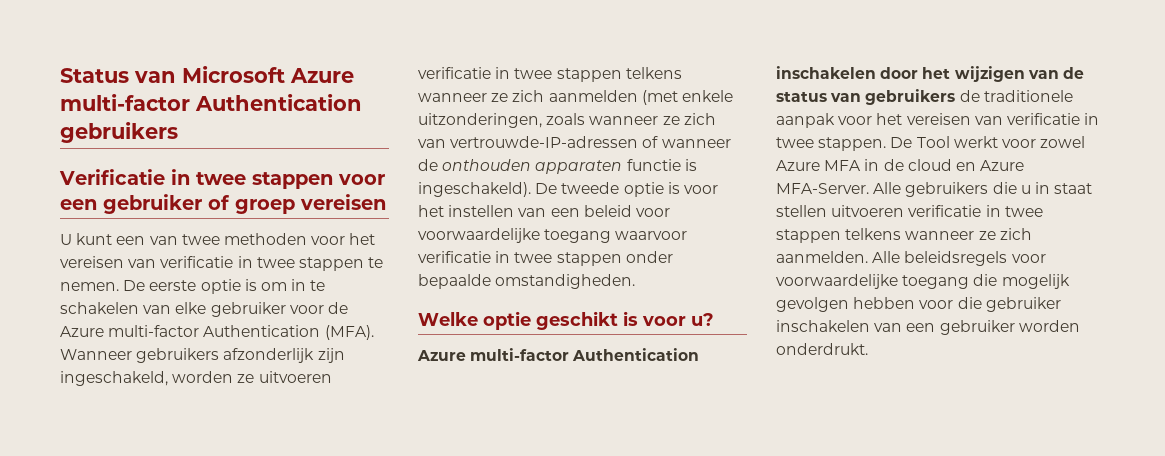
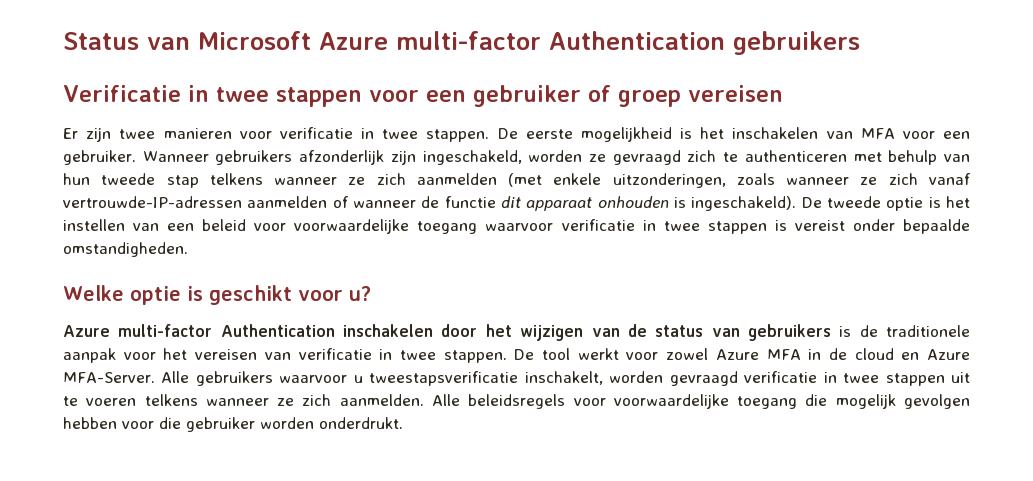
- U kunt een van twee methoden voor het vereisen van verificatie in twee stappen te nemen. De eerste optie is om in te schakelen van elke gebruiker voor de Azure multi-factor Authentication (MFA).
+ Er zijn twee manieren voor verificatie in twee stappen. De eerste mogelijkheid is het inschakelen van MFA voor een gebruiker.
- Wanneer gebruikers afzonderlijk zijn ingeschakeld, worden ze uitvoeren verificatie in twee stappen telkens wanneer ze zich aanmelden (met enkele uitzonderingen, zoals wanneer ze zich van vertrouwde-IP-adressen of wanneer de onthouden apparaten functie is ingeschakeld).
+ Wanneer gebruikers afzonderlijk zijn ingeschakeld, worden ze gevraagd zich te authenticeren met behulp van hun tweede stap telkens wanneer ze zich aanmelden (met enkele uitzonderingen, zoals wanneer ze zich vanaf vertrouwde-IP-adressen aanmelden of wanneer de functie dit apparaat onhouden is ingeschakeld).
- De tweede optie is voor het instellen van een beleid voor voorwaardelijke toegang waarvoor verificatie in twee stappen onder bepaalde omstandigheden.
+ De tweede optie is het instellen van een beleid voor voorwaardelijke toegang waarvoor verificatie in twee stappen is vereist onder bepaalde omstandigheden.
- Welke optie geschikt is voor u?
+ Welke optie is geschikt voor u?
- Azure multi-factor Authentication inschakelen door het wijzigen van de status van gebruikers de traditionele aanpak voor het vereisen van verificatie in twee stappen.
+ Azure multi-factor Authentication inschakelen door het wijzigen van de status van gebruikers is de traditionele aanpak voor het vereisen van verificatie in twee stappen.
- De Tool werkt voor zowel Azure MFA in de cloud en Azure MFA-Server.
+ De tool werkt voor zowel Azure MFA in de cloud en Azure MFA-Server.
- Alle gebruikers die u in staat stellen uitvoeren verificatie in twee stappen telkens wanneer ze zich aanmelden.
+ Alle gebruikers waarvoor u tweestapsverificatie inschakelt, worden gevraagd verificatie in twee stappen uit te voeren telkens wanneer ze zich aanmelden.
- Alle beleidsregels voor voorwaardelijke toegang die mogelijk gevolgen hebben voor die gebruiker inschakelen van een gebruiker worden onderdrukt.
+ Alle beleidsregels voor voorwaardelijke toegang die mogelijk gevolgen hebben voor die gebruiker worden onderdrukt.

